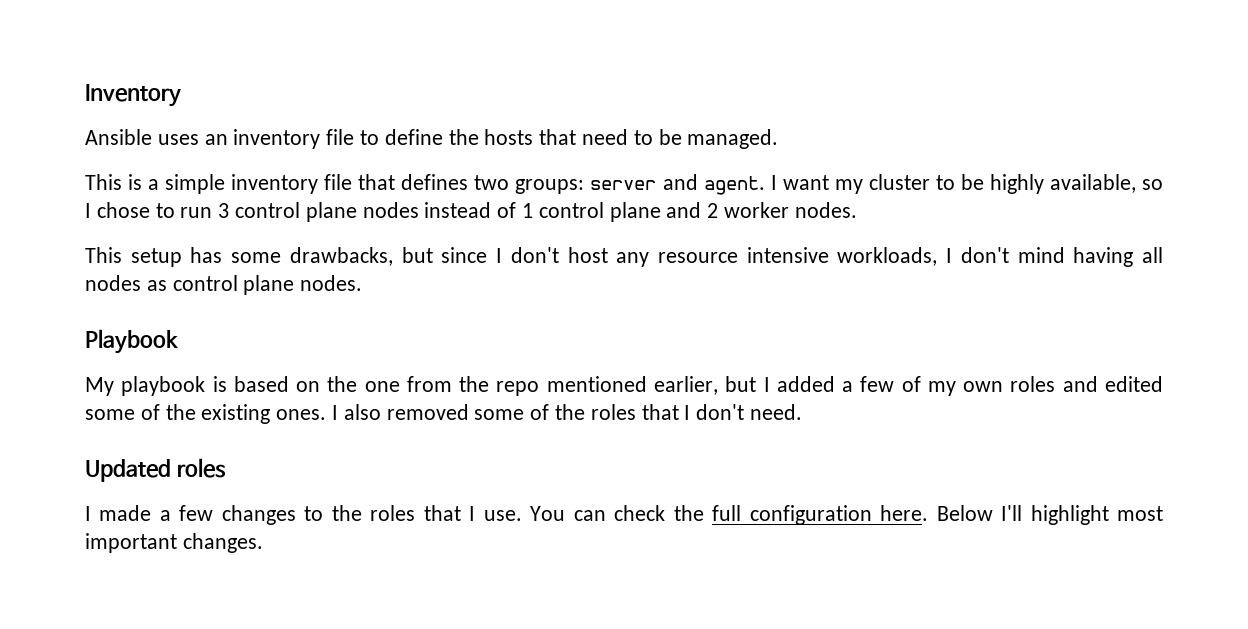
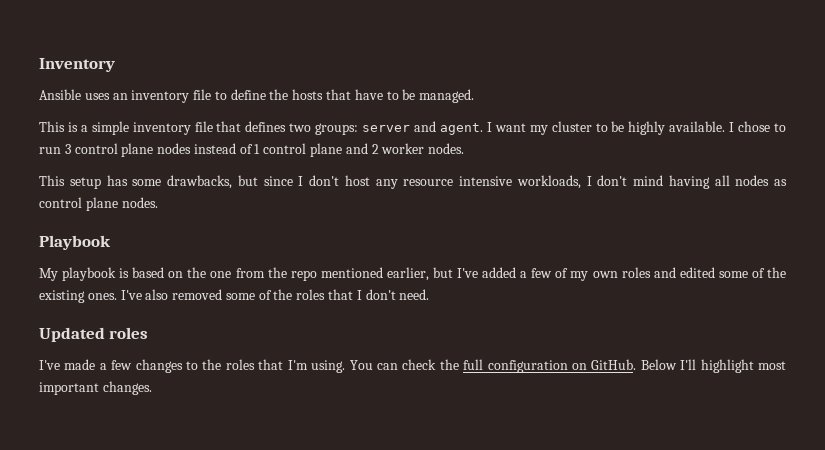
- Ansible uses an inventory file to define the hosts that need to be managed.
+ Ansible uses an inventory file to define the hosts that have to be managed.
- I want my cluster to be highly available, so I chose to run 3 control plane nodes instead of 1 control plane and 2 worker nodes.
+ I want my cluster to be highly available. I chose to run 3 control plane nodes instead of 1 control plane and 2 worker nodes.
- My playbook is based on the one from the repo mentioned earlier, but I added a few of my own roles and edited some of the existing ones.
+ My playbook is based on the one from the repo mentioned earlier, but I've added a few of my own roles and edited some of the existing ones.
- I also removed some of the roles that I don't need.
+ I've also removed some of the roles that I don't need.
- I made a few changes to the roles that I use.
+ I've made a few changes to the roles that I'm using.
- You can check the full configuration here.
+ You can check the full configuration on GitHub.

